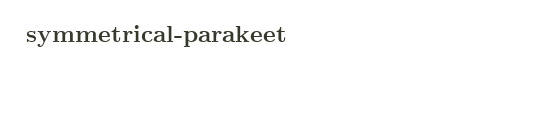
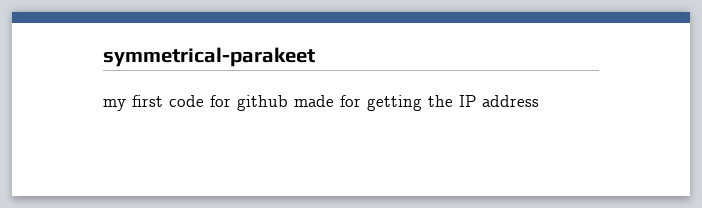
+ my first code for github made for getting the IP address

